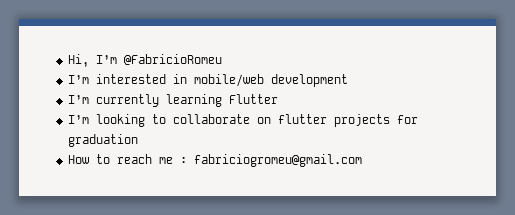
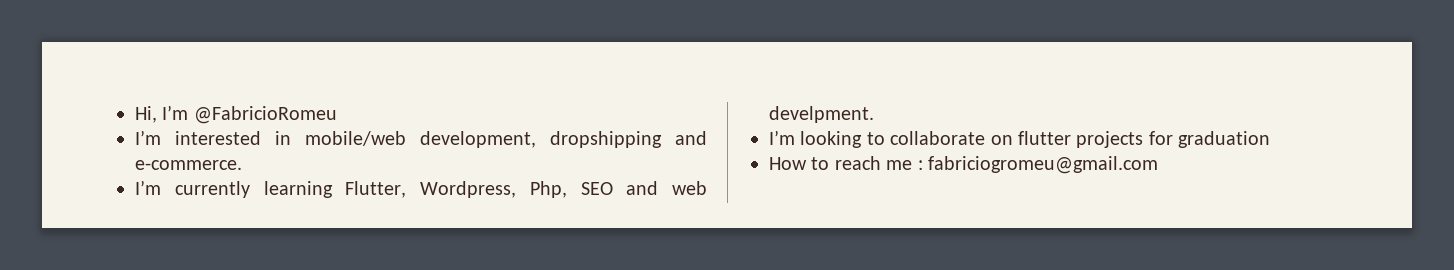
- I’m interested in mobile/web development
+ I’m interested in mobile/web development, dropshipping and e-commerce.
- I’m currently learning Flutter
+ I’m currently learning Flutter, Wordpress, Php, SEO and web develpment.

